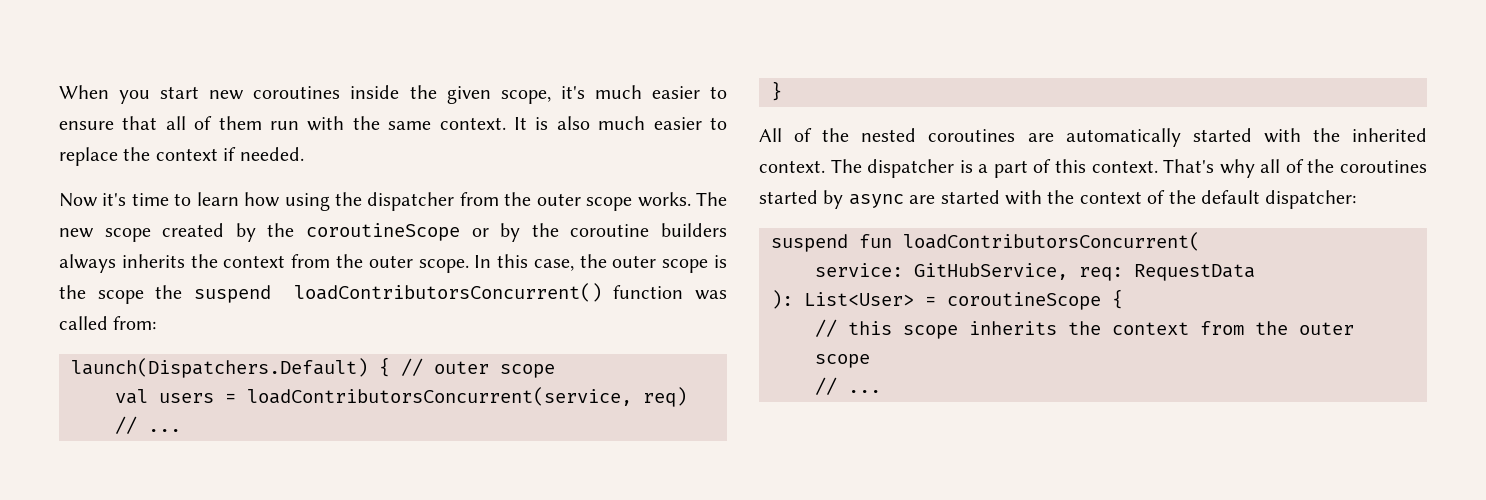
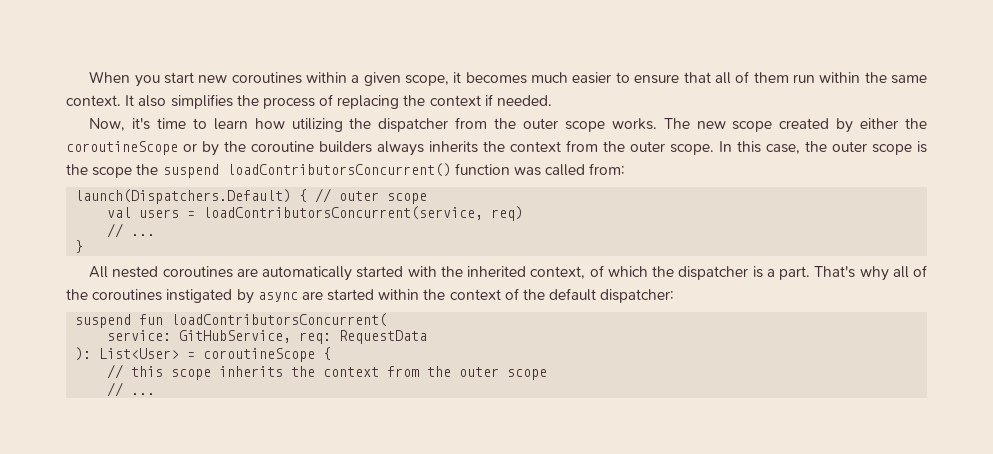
- When you start new coroutines inside the given scope, it's much easier to ensure that all of them run with the same context.
+ When you start new coroutines within a given scope, it becomes much easier to ensure that all of them run within the same context.
- It is also much easier to replace the context if needed.
+ It also simplifies the process of replacing the context if needed.
- Now it's time to learn how using the dispatcher from the outer scope works.
+ Now, it's time to learn how utilizing the dispatcher from the outer scope works.
- The new scope created by the coroutineScope or by the coroutine builders always inherits the context from the outer scope.
+ The new scope created by either the coroutineScope or by the coroutine builders always inherits the context from the outer scope.
- All of the nested coroutines are automatically started with the inherited context. The dispatcher is a part of this context.
+ All nested coroutines are automatically started with the inherited context, of which the dispatcher is a part.
- That's why all of the coroutines started by async are started with the context of the default dispatcher:
+ That's why all of the coroutines instigated by async are started within the context of the default dispatcher:

